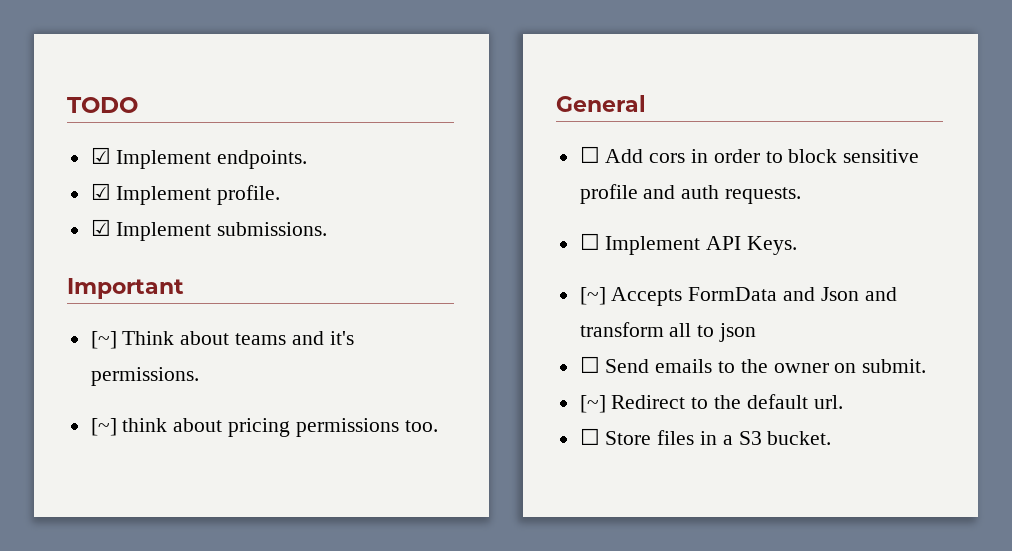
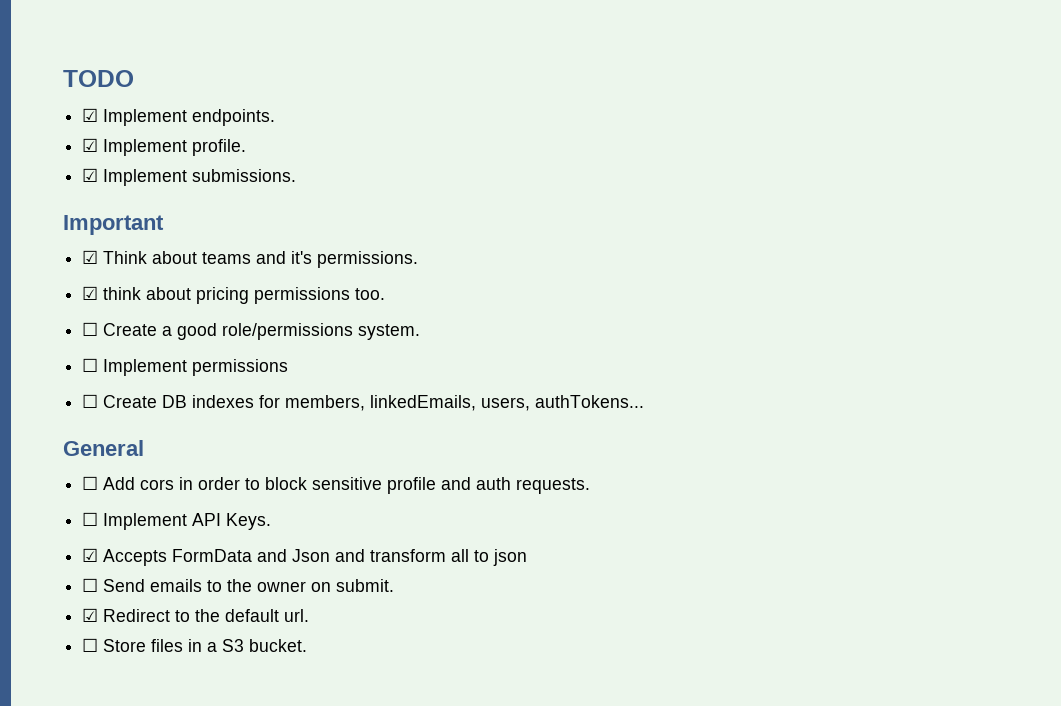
- [~] Think about teams and it's permissions.
+ ☑ Think about teams and it's permissions.
- [~] think about pricing permissions too.
+ ☑ think about pricing permissions too.
+ ☐ Create a good role/permissions system.
+ ☐ Implement permissions
+ ☐ Create DB indexes for members, linkedEmails, users, authTokens...
- [~] Accepts FormData and Json and transform all to json
+ ☑ Accepts FormData and Json and transform all to json
- [~] Redirect to the default url.
+ ☑ Redirect to the default url.

